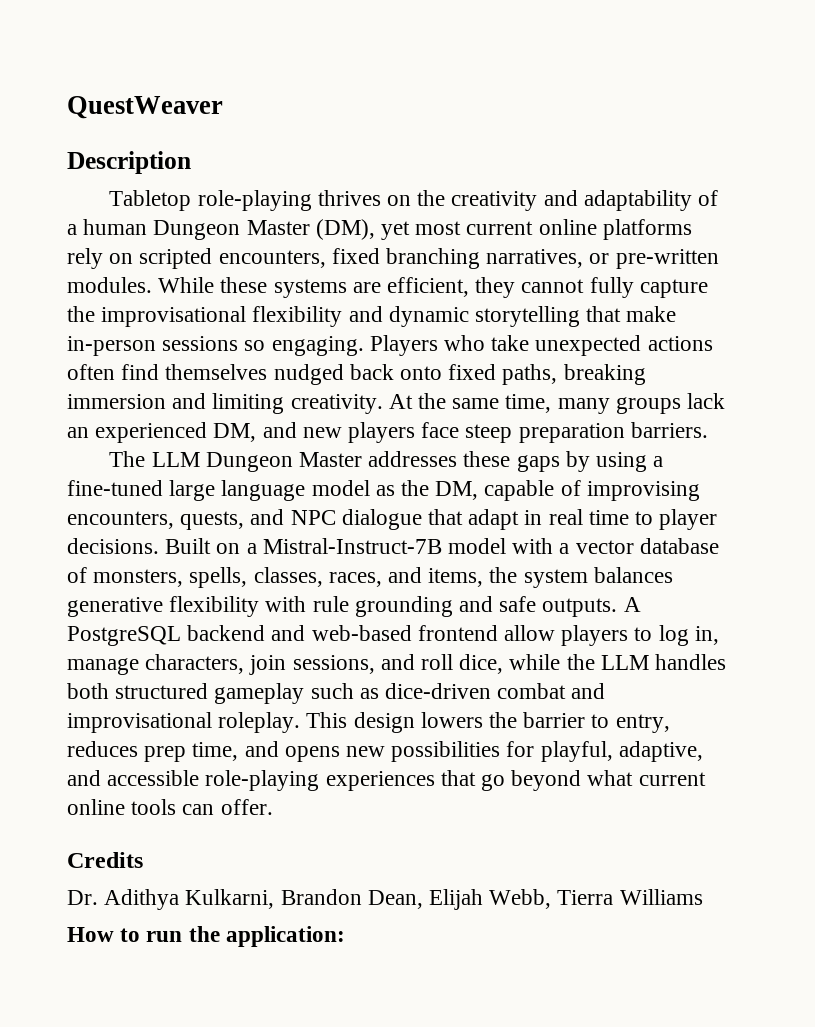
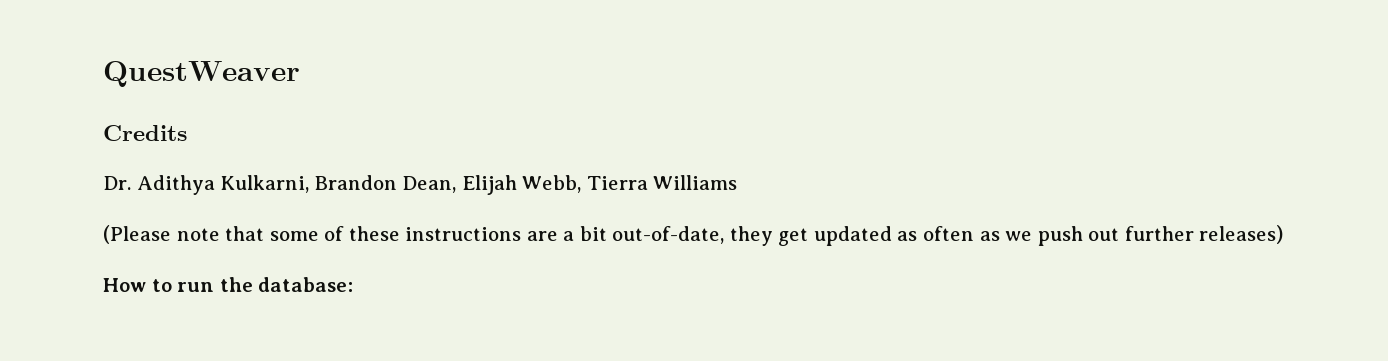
- Description
- Tabletop role-playing thrives on the creativity and adaptability of a human Dungeon Master (DM), yet most current online platforms rely on scripted encounters, fixed branching narratives, or pre-written modules. While these systems are efficient, they cannot fully capture the improvisational flexibility and dynamic storytelling that make in-person sessions so engaging. Players who take unexpected actions often find themselves nudged back onto fixed paths, breaking immersion and limiting creativity. At the same time, many groups lack an experienced DM, and new players face steep preparation barriers.
- The LLM Dungeon Master addresses these gaps by using a fine-tuned large language model as the DM, capable of improvising encounters, quests, and NPC dialogue that adapt in real time to player decisions. Built on a Mistral-Instruct-7B model with a vector database of monsters, spells, classes, races, and items, the system balances generative flexibility with rule grounding and safe outputs. A PostgreSQL backend and web-based frontend allow players to log in, manage characters, join sessions, and roll dice, while the LLM handles both structured gameplay such as dice-driven combat and improvisational roleplay. This design lowers the barrier to entry, reduces prep time, and opens new possibilities for playful, adaptive, and accessible role-playing experiences that go beyond what current online tools can offer.
+ (Please note that some of these instructions are a bit out-of-date, they get updated as often as we push out further releases)
- How to run the application:
+ How to run the database:

